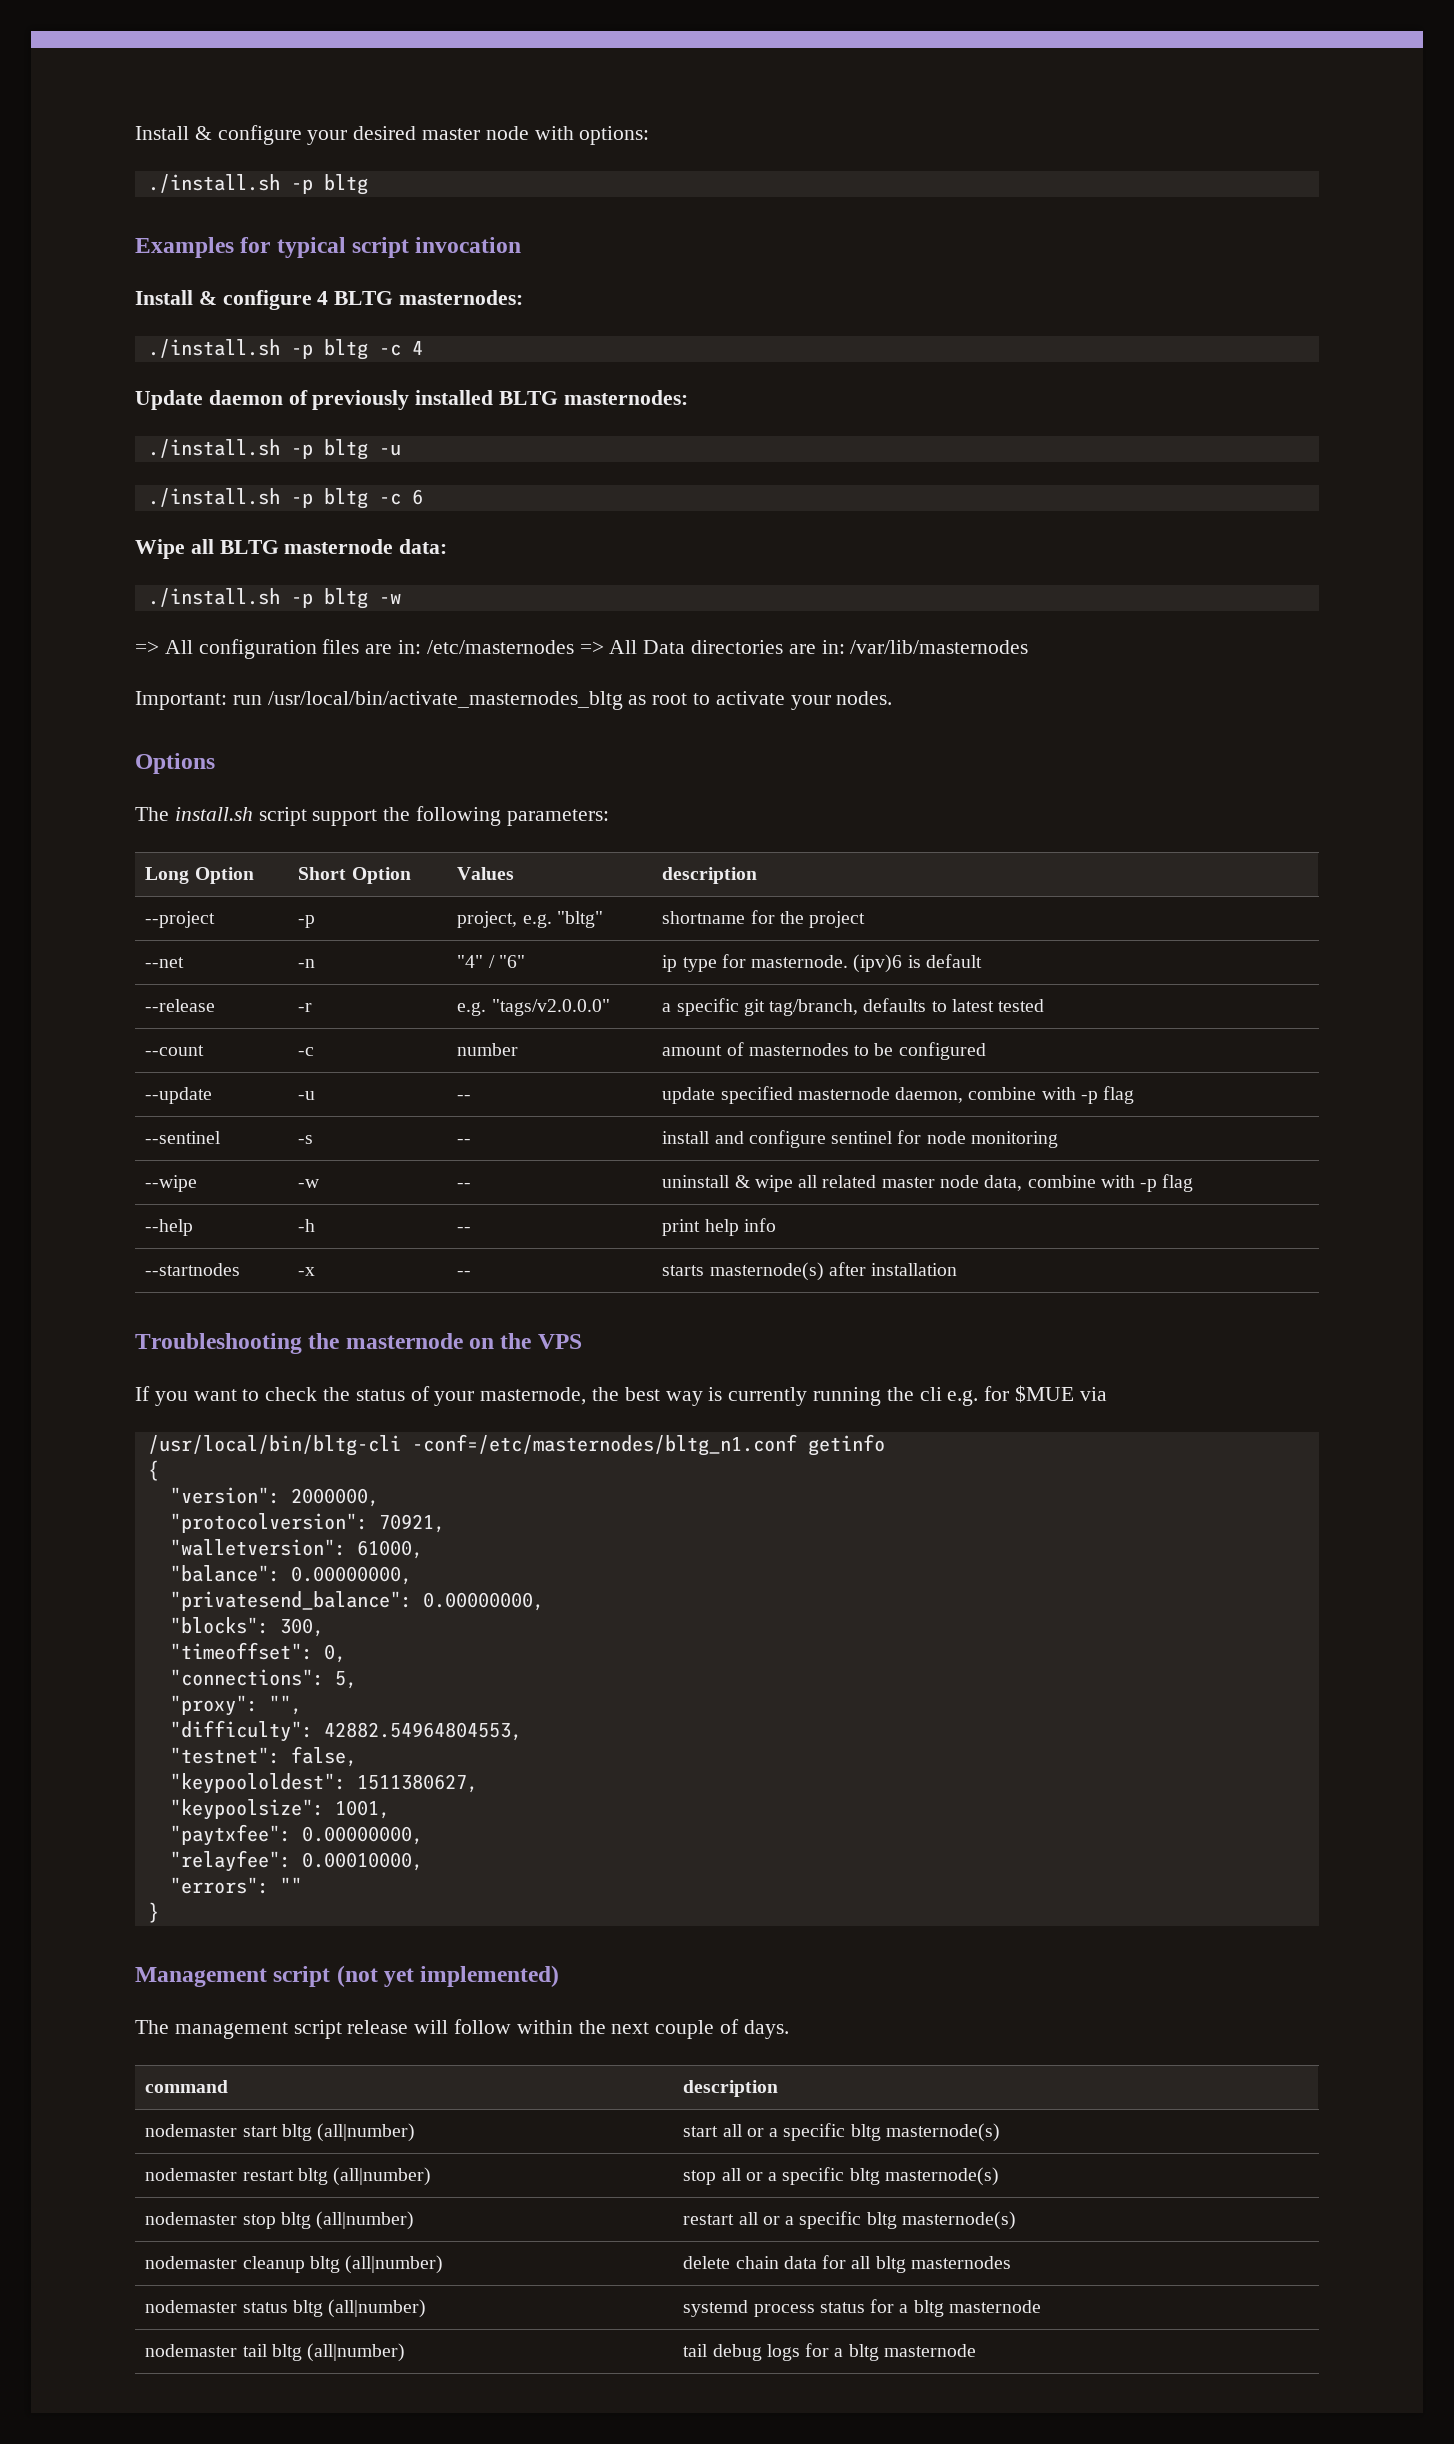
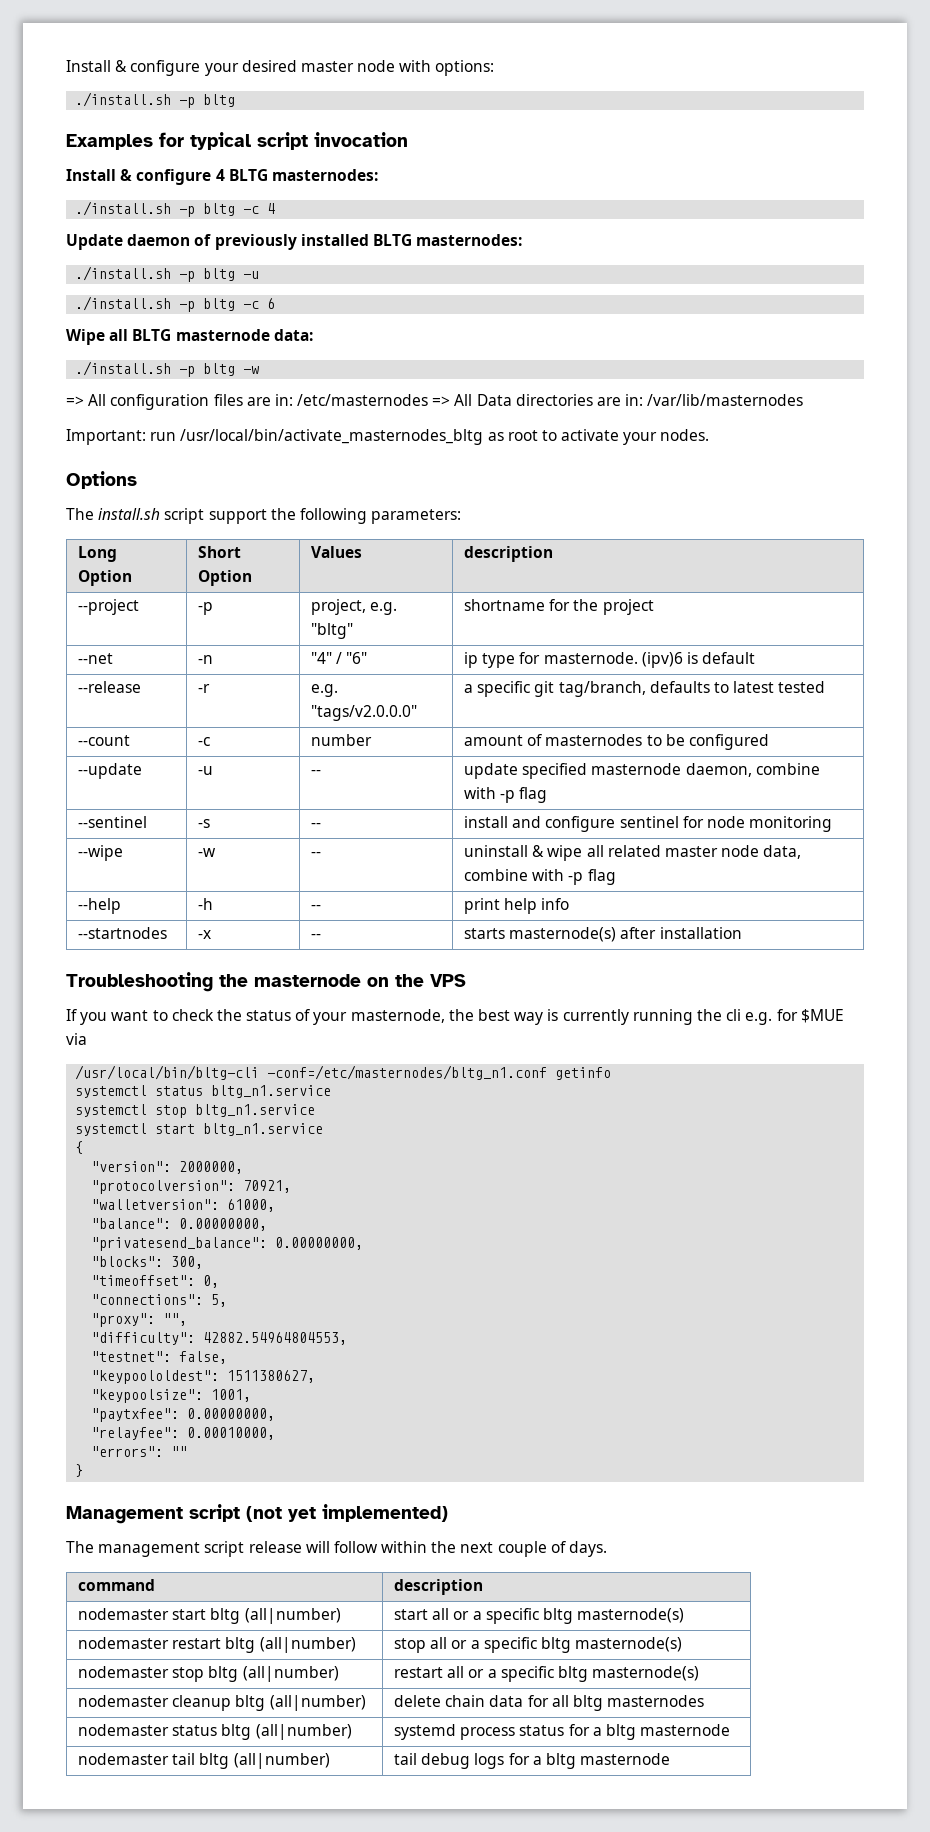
+ systemctl status bltg_n1.service
+ systemctl stop bltg_n1.service
+ systemctl start bltg_n1.service

